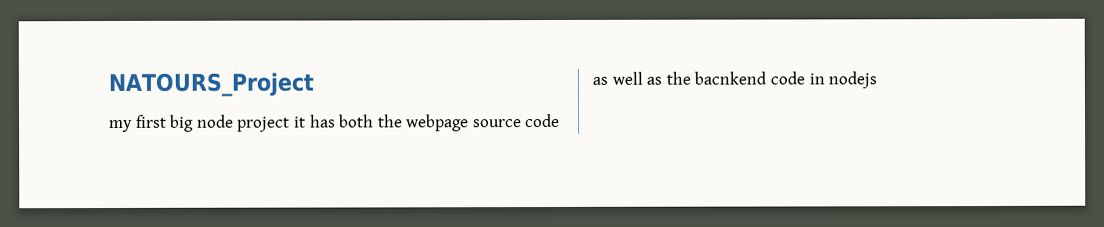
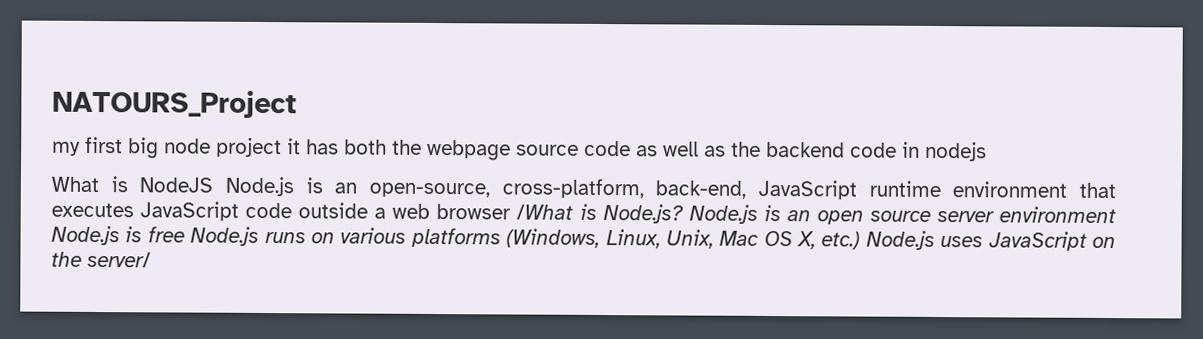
- my first big node project it has both the webpage source code as well as the bacnkend code in nodejs
+ my first big node project it has both the webpage source code as well as the backend code in nodejs
+ What is NodeJS Node.js is an open-source, cross-platform, back-end, JavaScript runtime environment that executes JavaScript code outside a web browser /What is Node.js? Node.js is an open source server environment Node.js is free Node.js runs on various platforms (Windows, Linux, Unix, Mac OS X, etc.) Node.js uses JavaScript on the server/

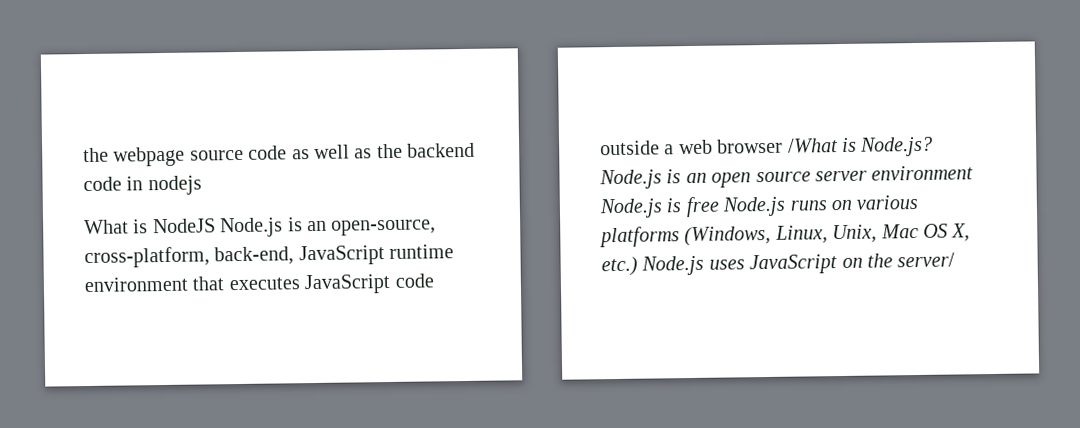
- NATOURS_Project
- my first big node project it has both the webpage source code as well as the backend code in nodejs
+ the webpage source code as well as the backend code in nodejs

